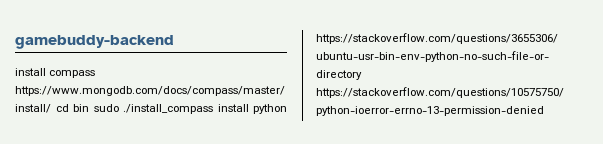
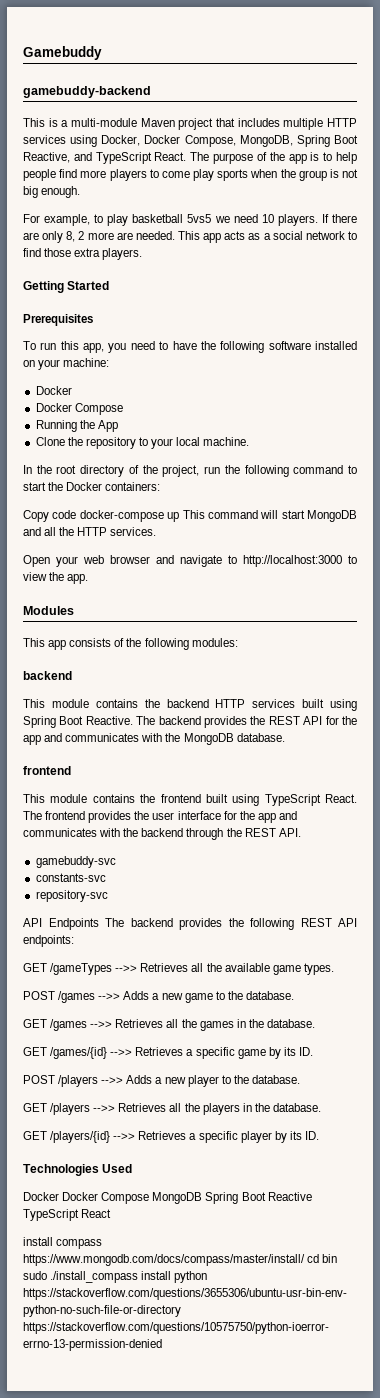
+ Gamebuddy
+ This is a multi-module Maven project that includes multiple HTTP services using Docker, Docker Compose, MongoDB, Spring Boot Reactive, and TypeScript React. The purpose of the app is to help people find more players to come play sports when the group is not big enough.
+ For example, to play basketball 5vs5 we need 10 players. If there are only 8, 2 more are needed. This app acts as a social network to find those extra players.
+ Getting Started
+ Prerequisites
+ To run this app, you need to have the following software installed on your machine:
+ Docker
+ Docker Compose
+ Running the App
+ Clone the repository to your local machine.
+ In the root directory of the project, run the following command to start the Docker containers:
+ Copy code docker-compose up This command will start MongoDB and all the HTTP services.
+ Open your web browser and navigate to http://localhost:3000 to view the app.
+ Modules
+ This app consists of the following modules:
+ backend
+ This module contains the backend HTTP services built using Spring Boot Reactive. The backend provides the REST API for the app and communicates with the MongoDB database.
+ frontend
+ This module contains the frontend built using TypeScript React. The frontend provides the user interface for the app and communicates with the backend through the REST API.
+ gamebuddy-svc
+ constants-svc
+ repository-svc
+ API Endpoints The backend provides the following REST API endpoints:
+ GET /gameTypes -->> Retrieves all the available game types.
+ POST /games -->> Adds a new game to the database.
+ GET /games -->> Retrieves all the games in the database.
+ GET /games/{id} -->> Retrieves a specific game by its ID.
+ POST /players -->> Adds a new player to the database.
+ GET /players -->> Retrieves all the players in the database.
+ GET /players/{id} -->> Retrieves a specific player by its ID.
+ Technologies Used
+ Docker Docker Compose MongoDB Spring Boot Reactive TypeScript React

